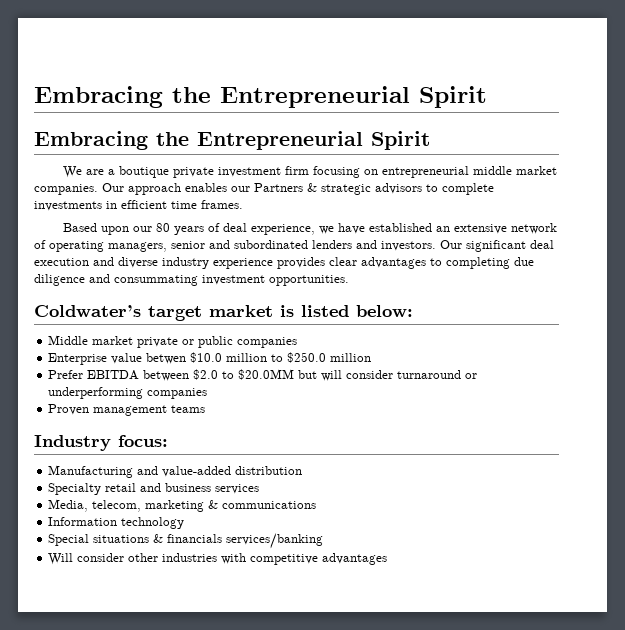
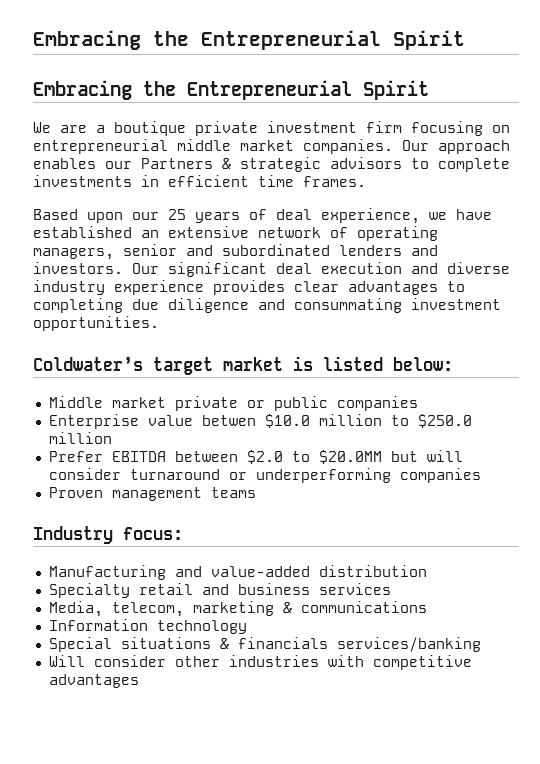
- Based upon our 80 years of deal experience, we have established an extensive network of operating managers, senior and subordinated lenders and investors.
+ Based upon our 25 years of deal experience, we have established an extensive network of operating managers, senior and subordinated lenders and investors.

